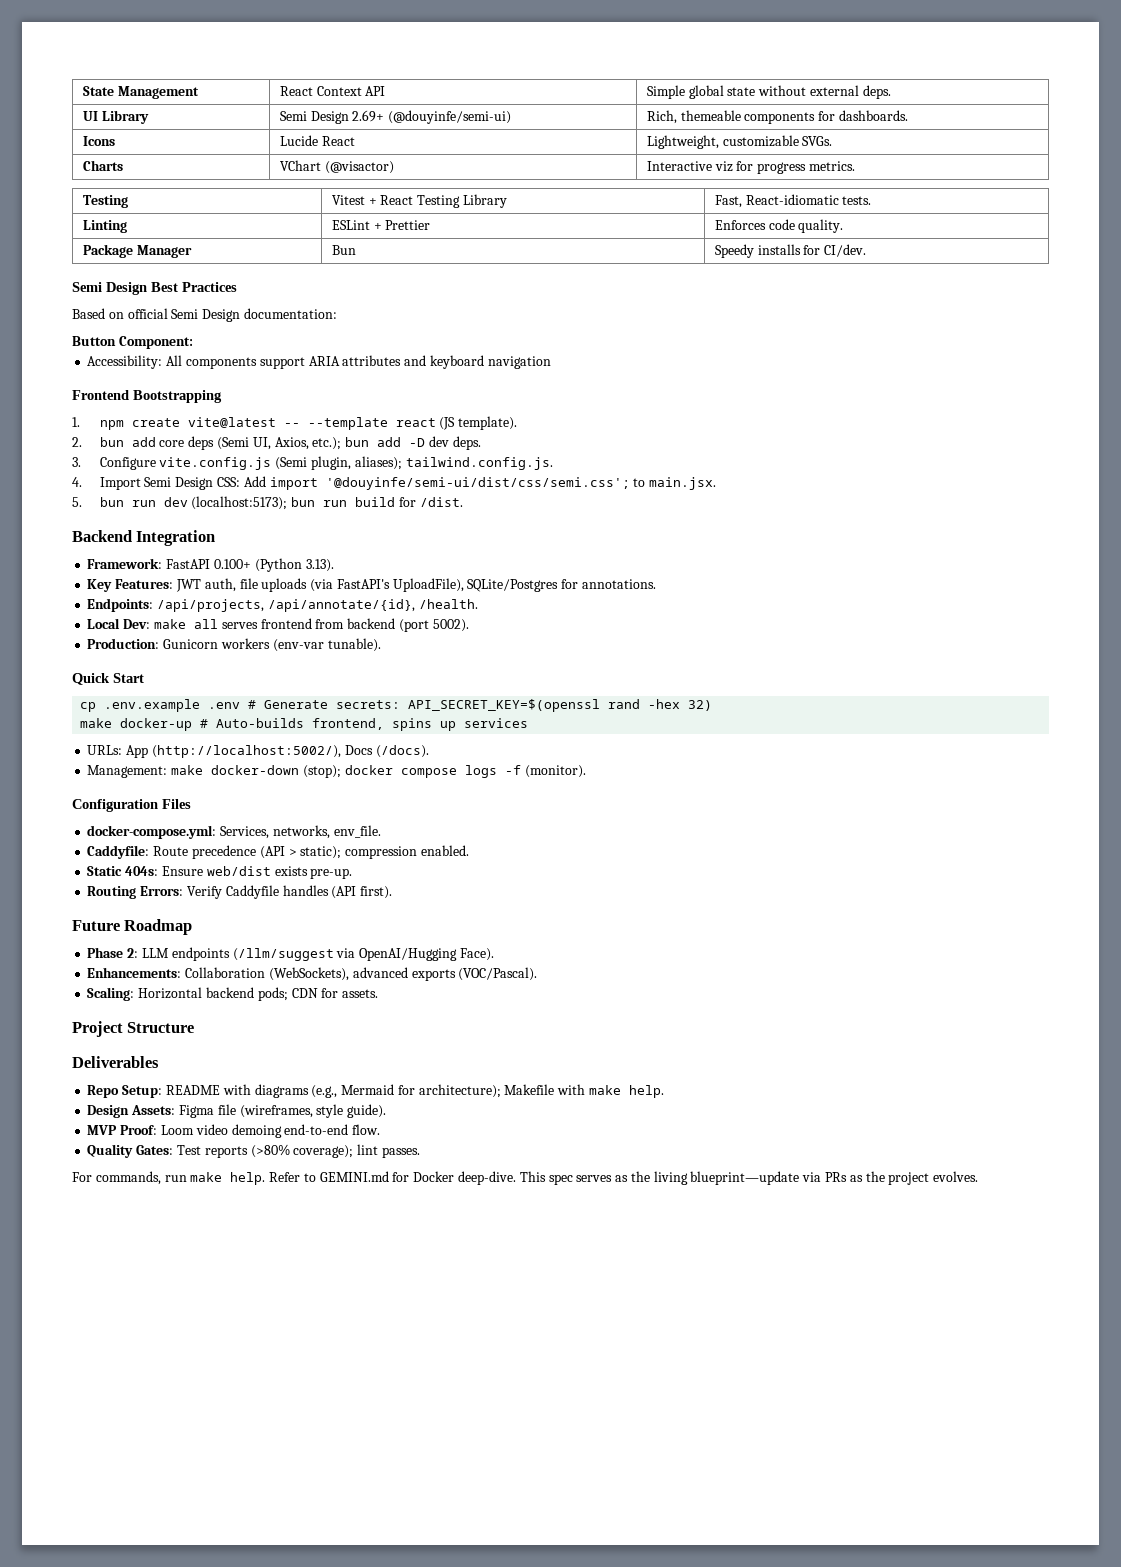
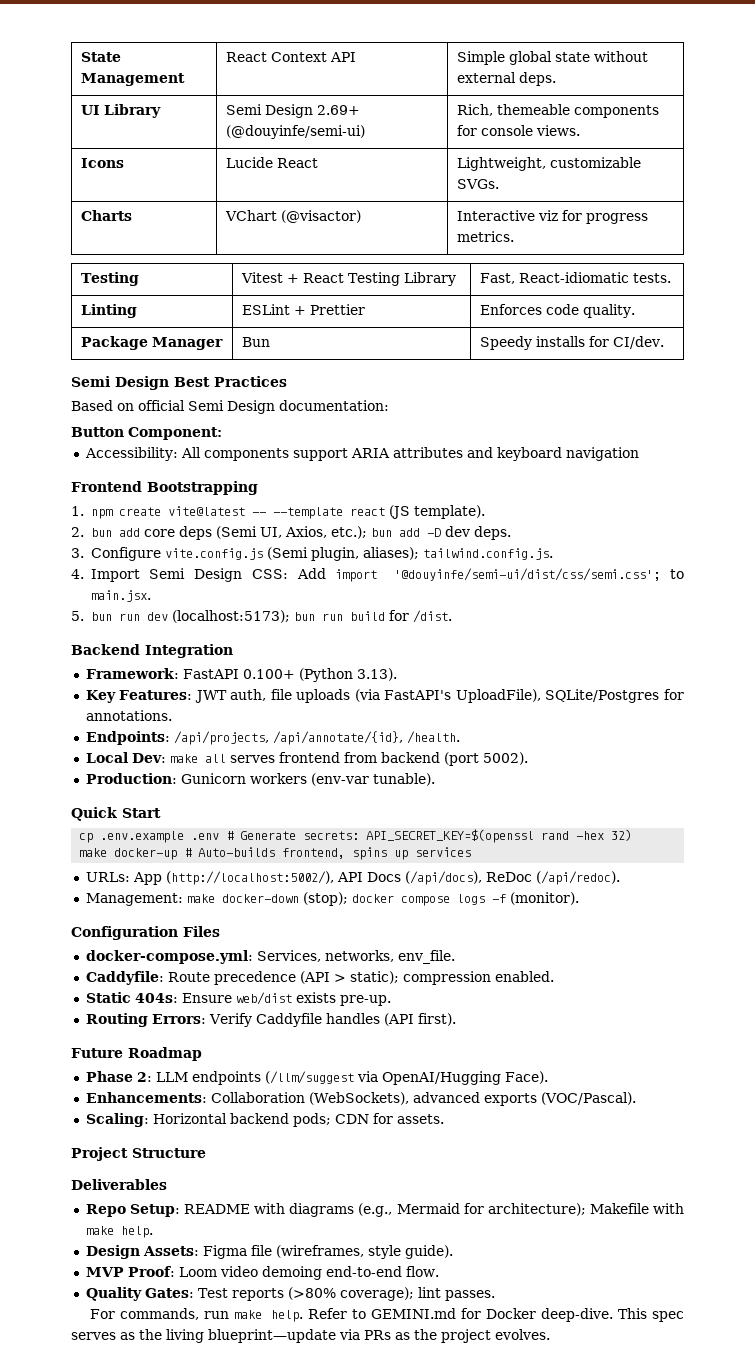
- UI Library | Semi Design 2.69+ (@douyinfe/semi-ui) | Rich, themeable components for dashboards.
+ UI Library | Semi Design 2.69+ (@douyinfe/semi-ui) | Rich, themeable components for console views.
- URLs: App (http://localhost:5002/), Docs (/docs).
+ URLs: App (http://localhost:5002/), API Docs (/api/docs), ReDoc (/api/redoc).

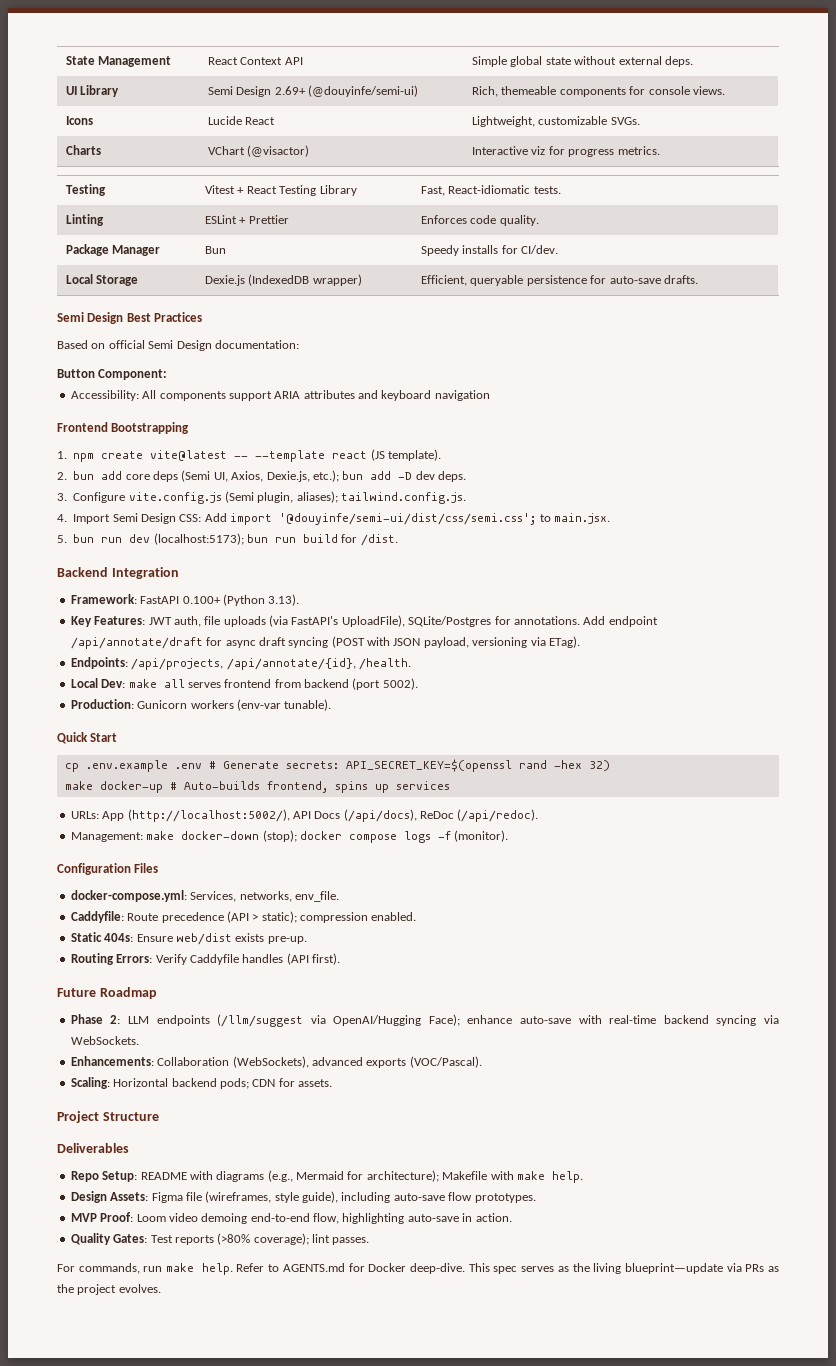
+ Local Storage | Dexie.js (IndexedDB wrapper) | Efficient, queryable persistence for auto-save drafts.
- 2. bun add core deps (Semi UI, Axios, etc.); bun add -D dev deps.
+ 2. bun add core deps (Semi UI, Axios, Dexie.js, etc.); bun add -D dev deps.
+ Add endpoint /api/annotate/draft for async draft syncing (POST with JSON payload, versioning via ETag).
- Phase 2: LLM endpoints (/llm/suggest via OpenAI/Hugging Face).
+ Phase 2: LLM endpoints (/llm/suggest via OpenAI/Hugging Face); enhance auto-save with real-time backend syncing via WebSockets.
- Design Assets: Figma file (wireframes, style guide).
+ Design Assets: Figma file (wireframes, style guide), including auto-save flow prototypes.
- MVP Proof: Loom video demoing end-to-end flow.
+ MVP Proof: Loom video demoing end-to-end flow, highlighting auto-save in action.
- Refer to GEMINI.md for Docker deep-dive.
+ Refer to AGENTS.md for Docker deep-dive.

